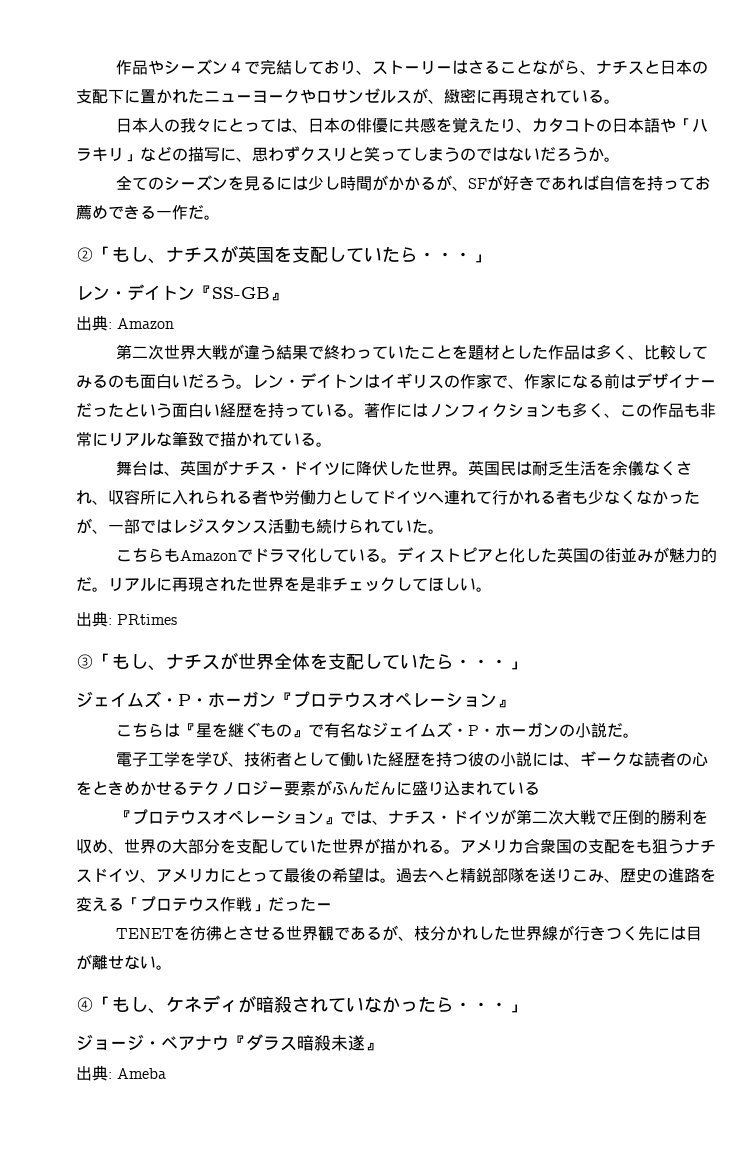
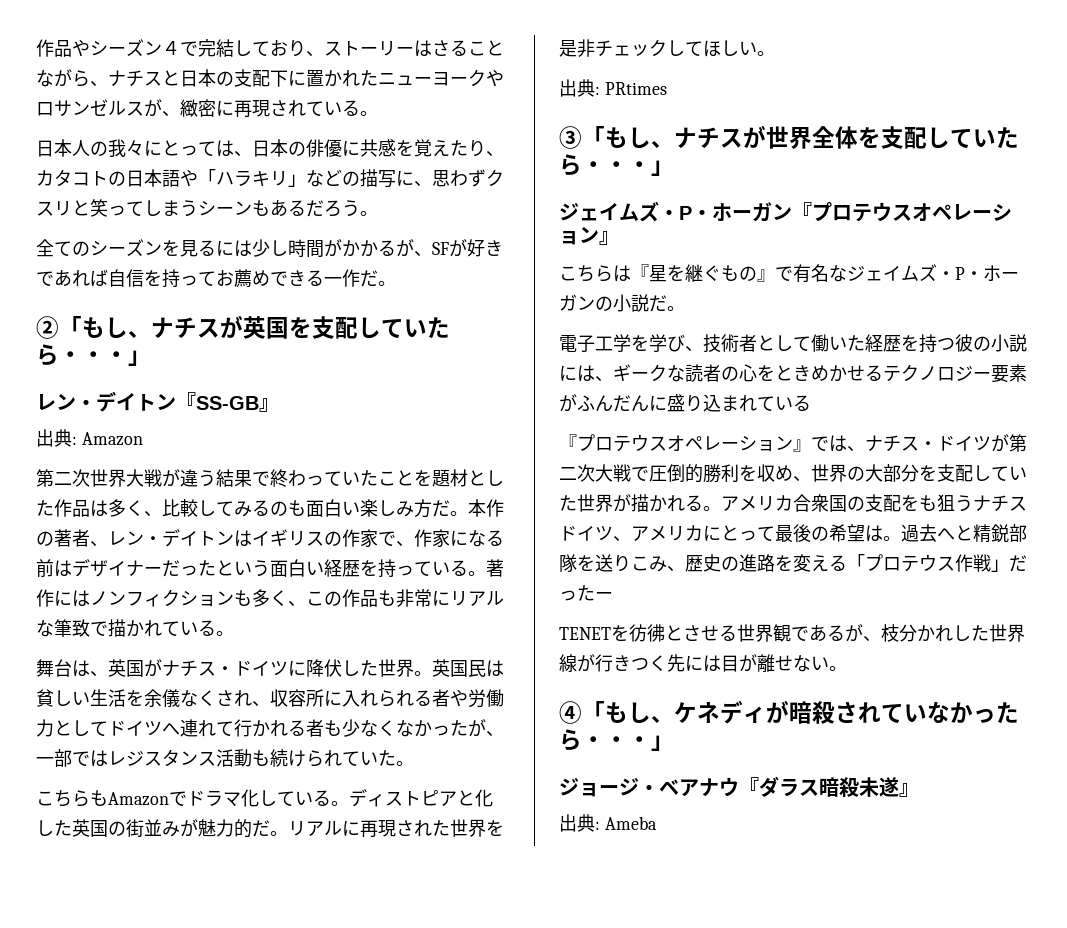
- 日本人の我々にとっては、日本の俳優に共感を覚えたり、カタコトの日本語や「ハラキリ」などの描写に、思わずクスリと笑ってしまうのではないだろうか。
+ 日本人の我々にとっては、日本の俳優に共感を覚えたり、カタコトの日本語や「ハラキリ」などの描写に、思わずクスリと笑ってしまうシーンもあるだろう。
- 第二次世界大戦が違う結果で終わっていたことを題材とした作品は多く、比較してみるのも面白いだろう。レン・デイトンはイギリスの作家で、作家になる前はデザイナーだったという面白い経歴を持っている。
+ 第二次世界大戦が違う結果で終わっていたことを題材とした作品は多く、比較してみるのも面白い楽しみ方だ。本作の著者、レン・デイトンはイギリスの作家で、作家になる前はデザイナーだったという面白い経歴を持っている。
- 英国民は耐乏生活を余儀なくされ、収容所に入れられる者や労働力としてドイツへ連れて行かれる者も少なくなかったが、一部ではレジスタンス活動も続けられていた。
+ 英国民は貧しい生活を余儀なくされ、収容所に入れられる者や労働力としてドイツへ連れて行かれる者も少なくなかったが、一部ではレジスタンス活動も続けられていた。

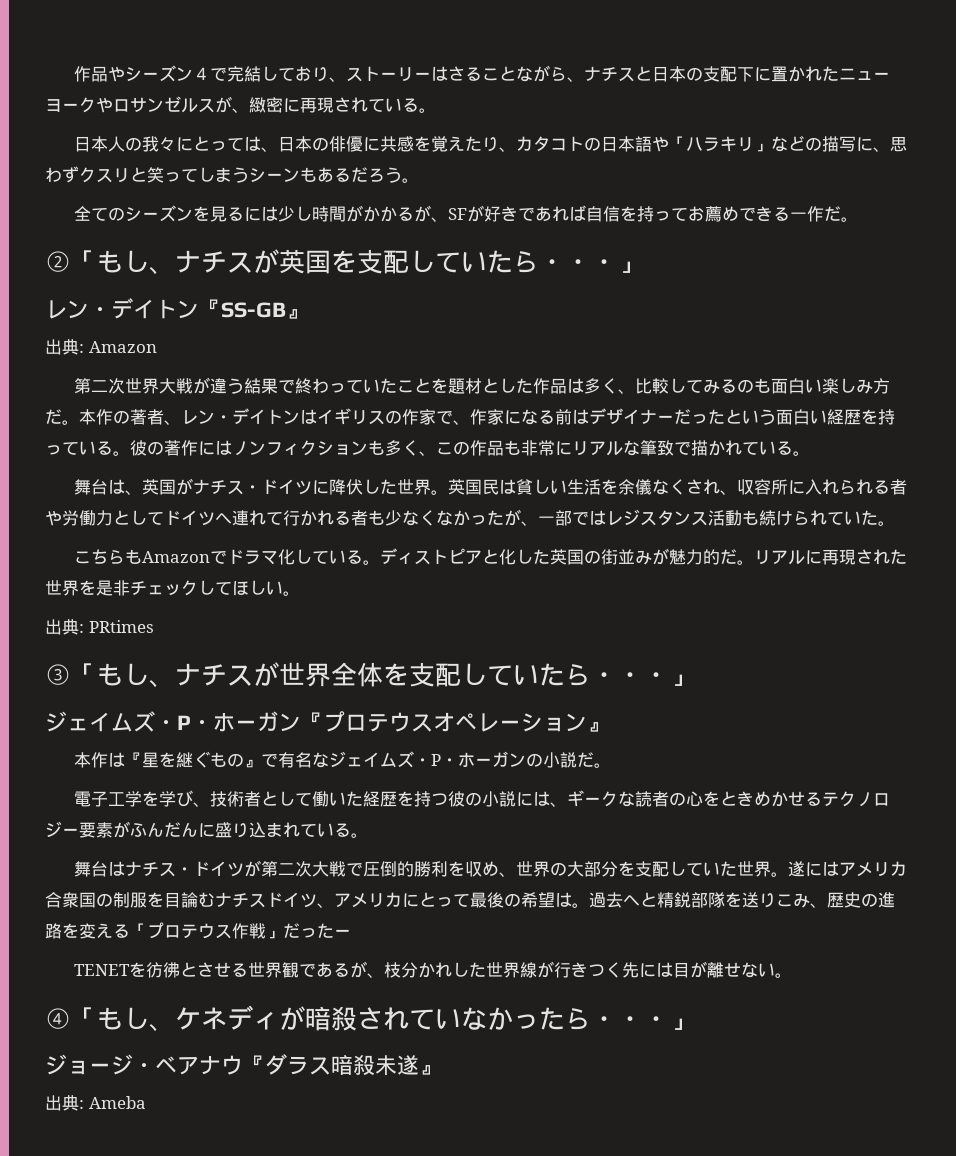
- 著作にはノンフィクションも多く、この作品も非常にリアルな筆致で描かれている。
+ 彼の著作にはノンフィクションも多く、この作品も非常にリアルな筆致で描かれている。
- こちらは『星を継ぐもの』で有名なジェイムズ・P・ホーガンの小説だ。
+ 本作は『星を継ぐもの』で有名なジェイムズ・P・ホーガンの小説だ。
- 電子工学を学び、技術者として働いた経歴を持つ彼の小説には、ギークな読者の心をときめかせるテクノロジー要素がふんだんに盛り込まれている
- 『プロテウスオペレーション』では、ナチス・ドイツが第二次大戦で圧倒的勝利を収め、世界の大部分を支配していた世界が描かれる。アメリカ合衆国の支配をも狙うナチスドイツ、アメリカにとって最後の希望は。
+ 電子工学を学び、技術者として働いた経歴を持つ彼の小説には、ギークな読者の心をときめかせるテクノロジー要素がふんだんに盛り込まれている。
+ 舞台はナチス・ドイツが第二次大戦で圧倒的勝利を収め、世界の大部分を支配していた世界。遂にはアメリカ合衆国の制服を目論むナチスドイツ、アメリカにとって最後の希望は。

